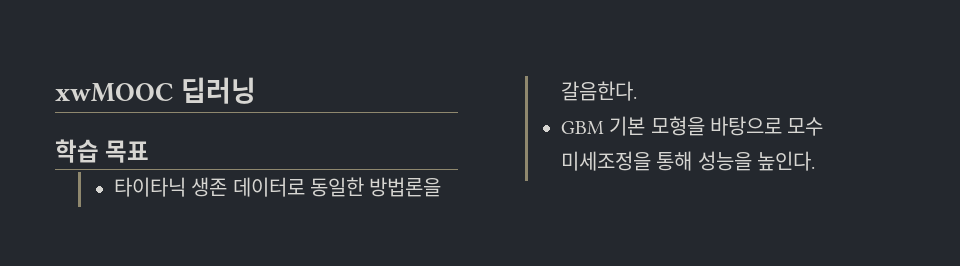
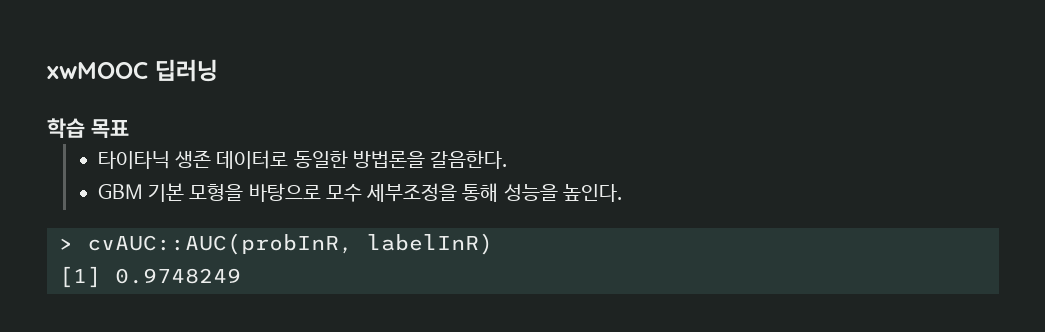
- GBM 기본 모형을 바탕으로 모수 미세조정을 통해 성능을 높인다.
+ GBM 기본 모형을 바탕으로 모수 세부조정을 통해 성능을 높인다.
+ > cvAUC::AUC(probInR, labelInR)
+ [1] 0.9748249

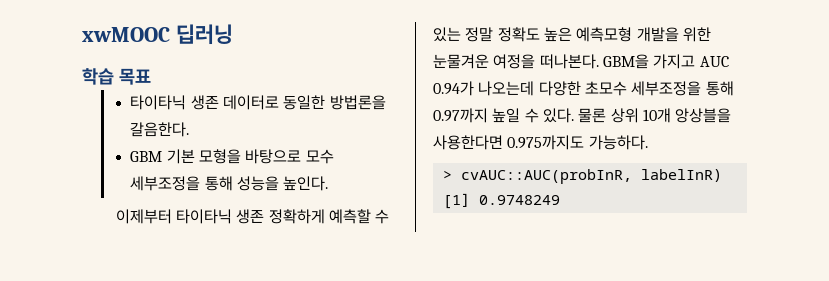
+ 이제부터 타이타닉 생존 정확하게 예측할 수 있는 정말 정확도 높은 예측모형 개발을 위한 눈물겨운 여정을 떠나본다. GBM을 가지고 AUC 0.94가 나오는데 다양한 초모수 세부조정을 통해 0.97까지 높일 수 있다. 물론 상위 10개 앙상블을 사용한다면 0.975까지도 가능하다.

